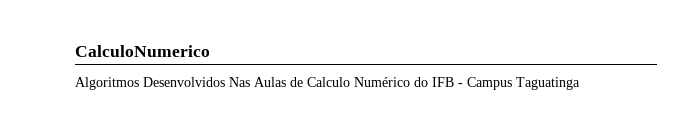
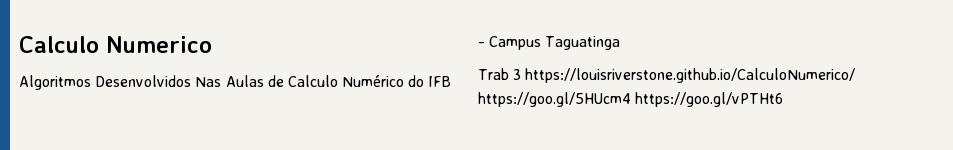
- CalculoNumerico
+ Calculo Numerico
+ Trab 3 https://louisriverstone.github.io/CalculoNumerico/ https://goo.gl/5HUcm4 https://goo.gl/vPTHt6

